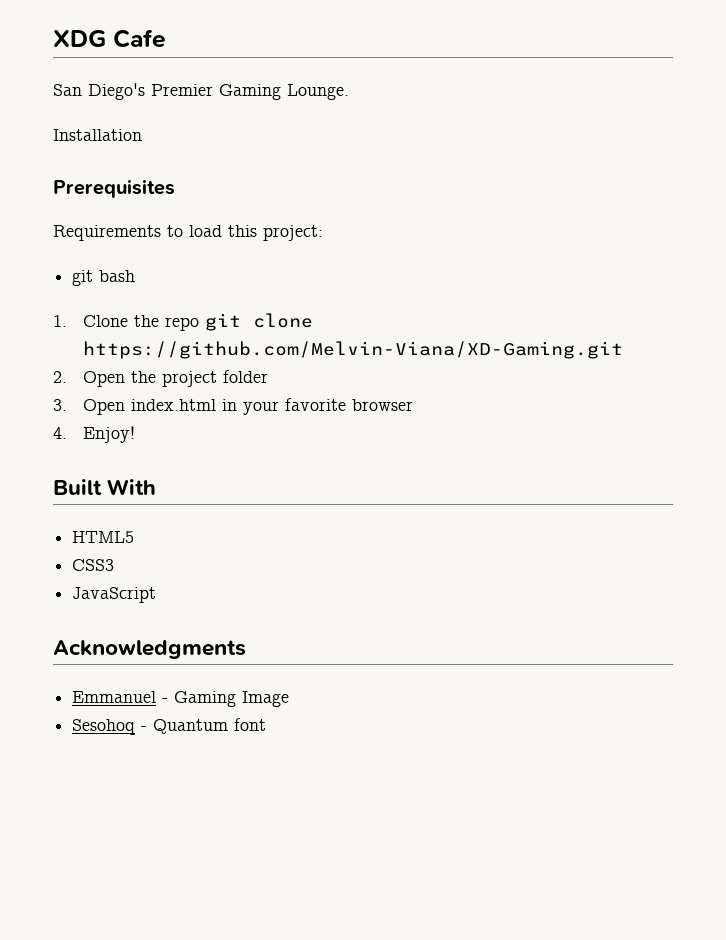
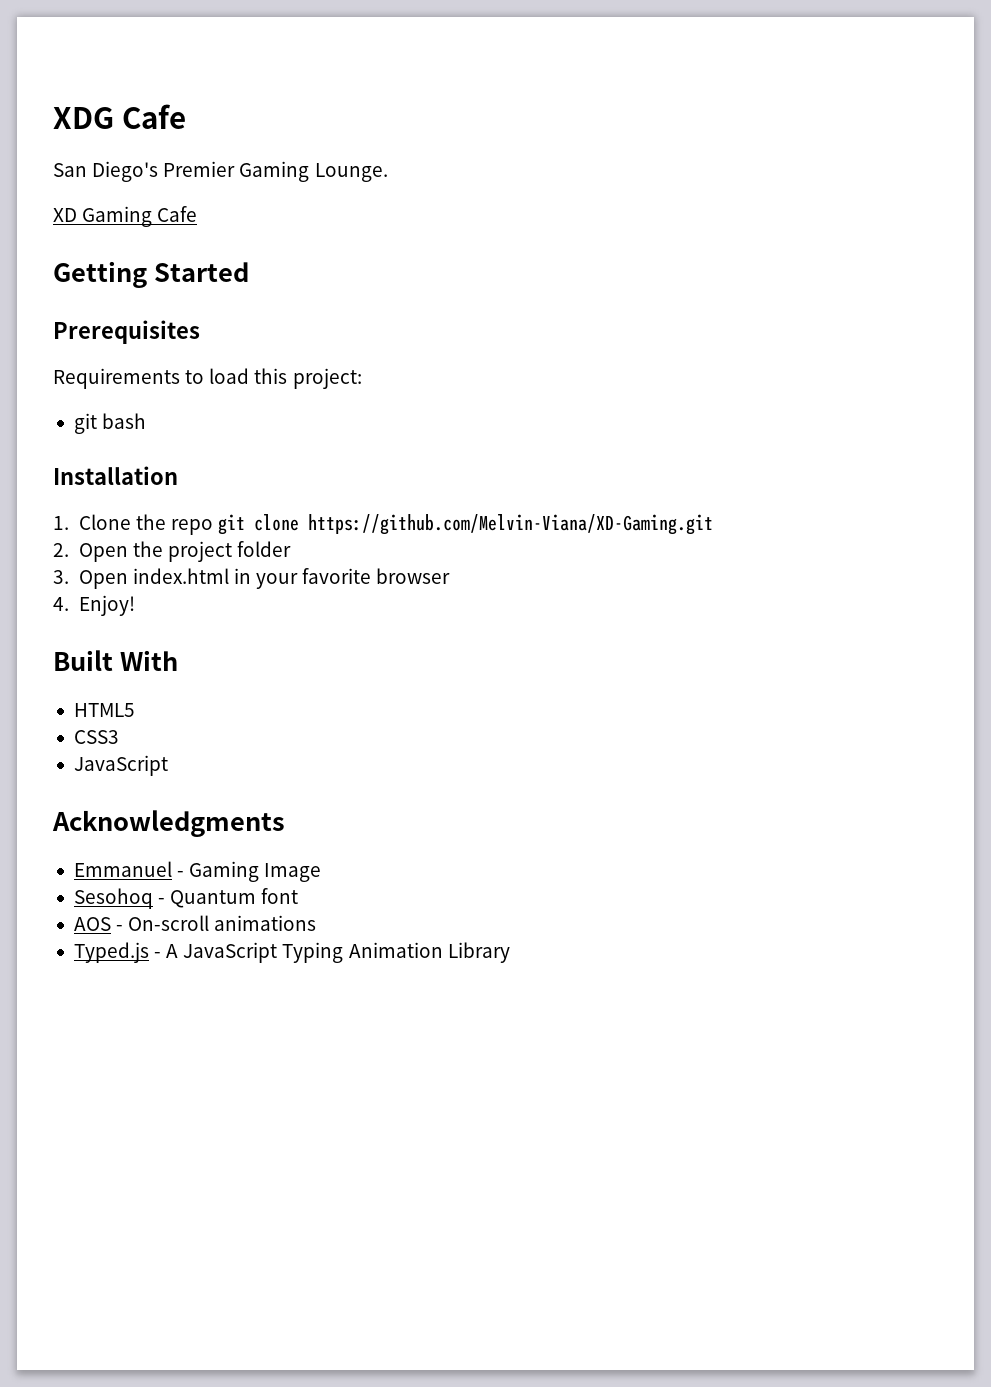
- Installation
+ XD Gaming Cafe
+ Getting Started
+ Installation
+ AOS - On-scroll animations
+ Typed.js - A JavaScript Typing Animation Library

